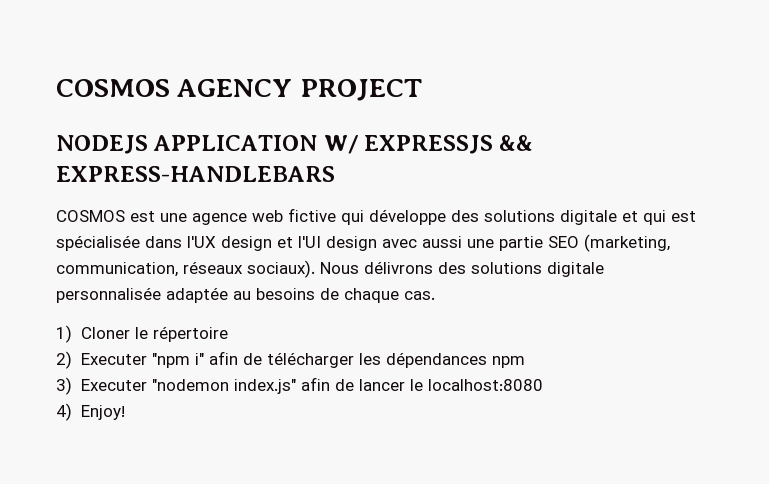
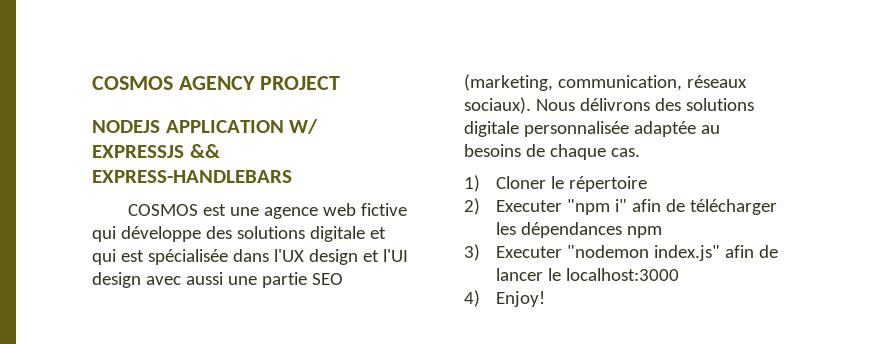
- 3) Executer "nodemon index.js" afin de lancer le localhost:8080
+ 3) Executer "nodemon index.js" afin de lancer le localhost:3000

